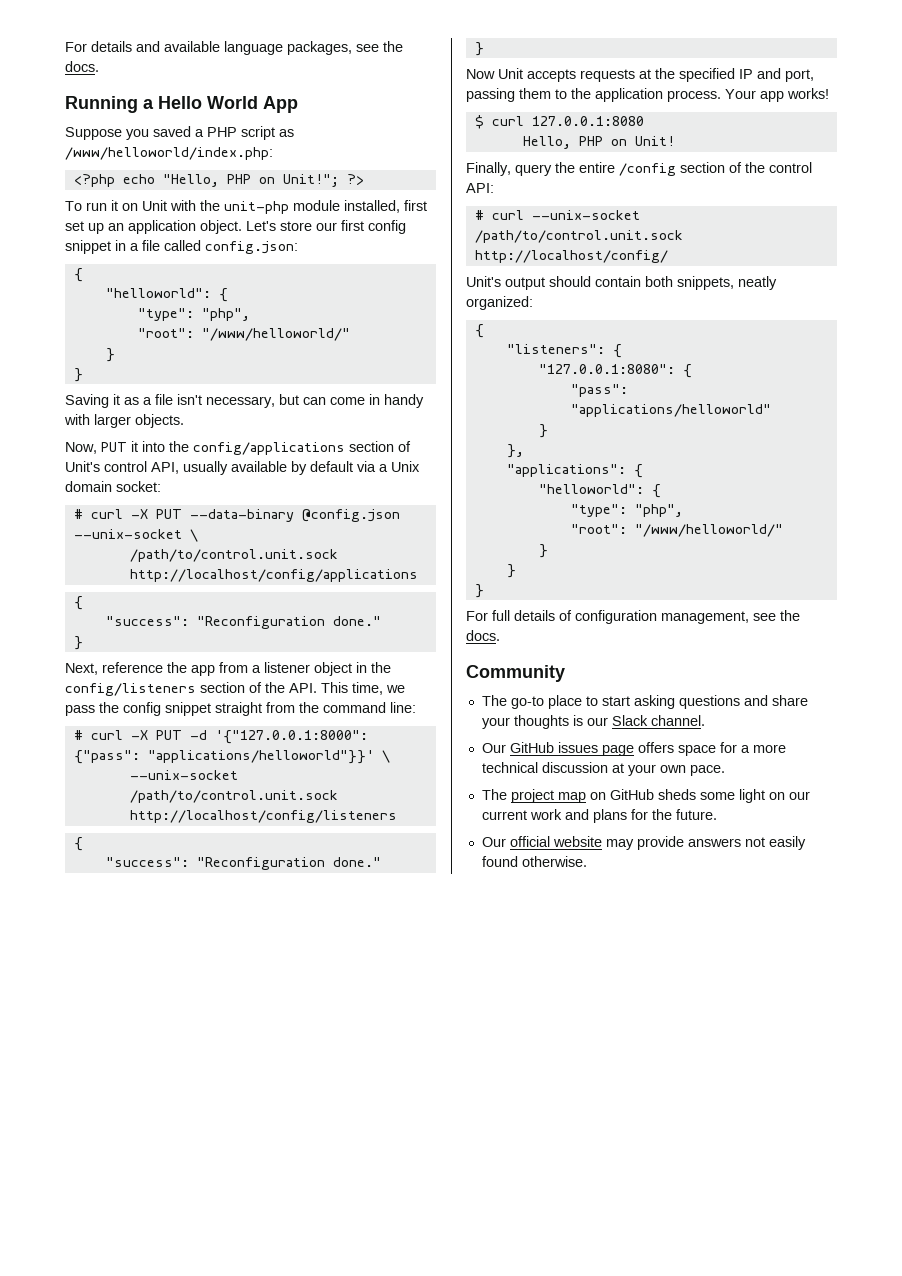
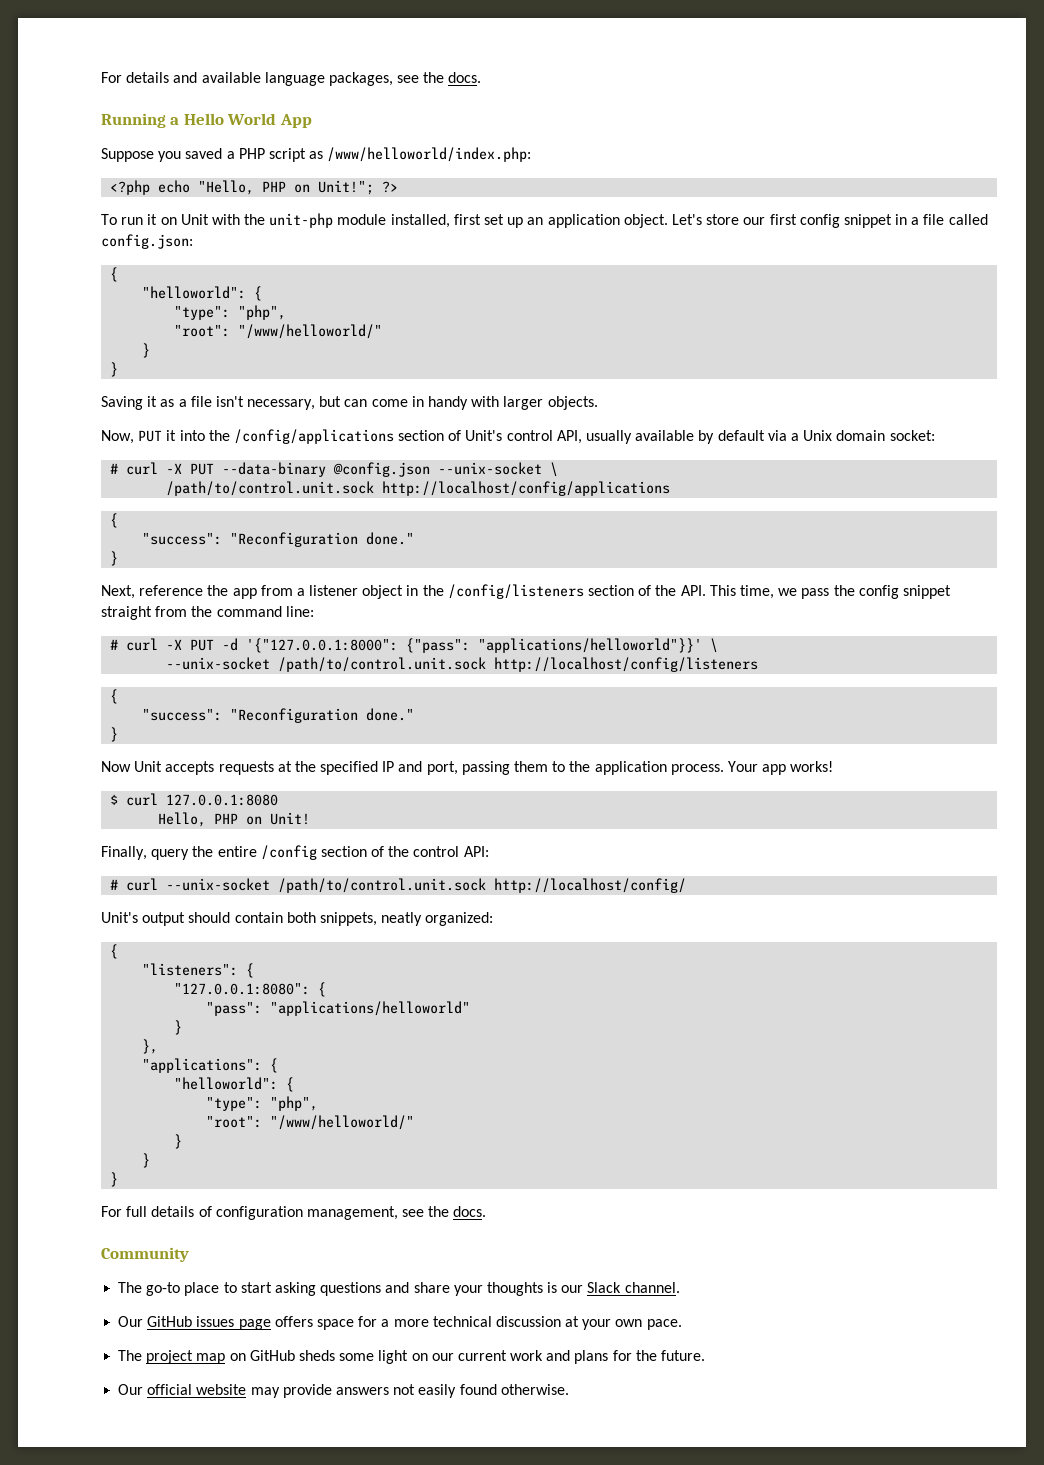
- Now, PUT it into the config/applications section of Unit's control API, usually available by default via a Unix domain socket:
+ Now, PUT it into the /config/applications section of Unit's control API, usually available by default via a Unix domain socket:
- Next, reference the app from a listener object in the config/listeners section of the API. This time, we pass the config snippet straight from the command line:
+ Next, reference the app from a listener object in the /config/listeners section of the API. This time, we pass the config snippet straight from the command line:

